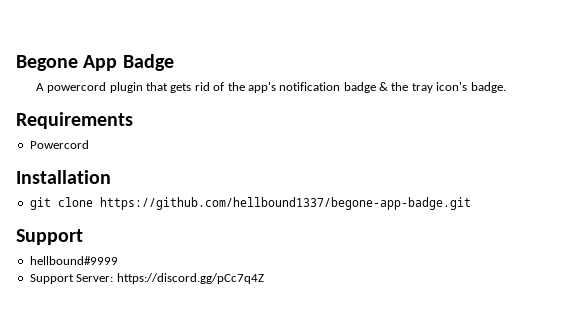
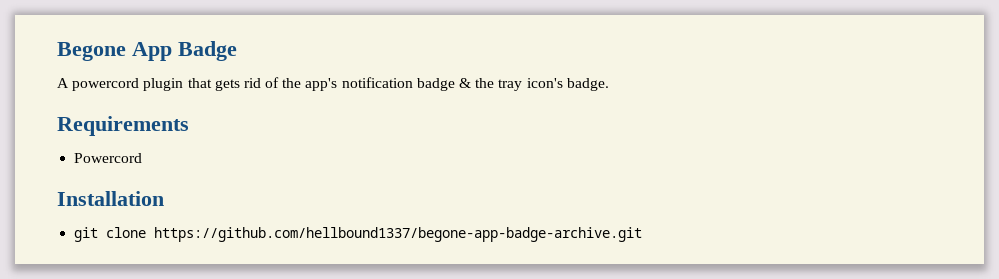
- git clone https://github.com/hellbound1337/begone-app-badge.git
- Support
- hellbound#9999
- Support Server: https://discord.gg/pCc7q4Z
+ git clone https://github.com/hellbound1337/begone-app-badge-archive.git

